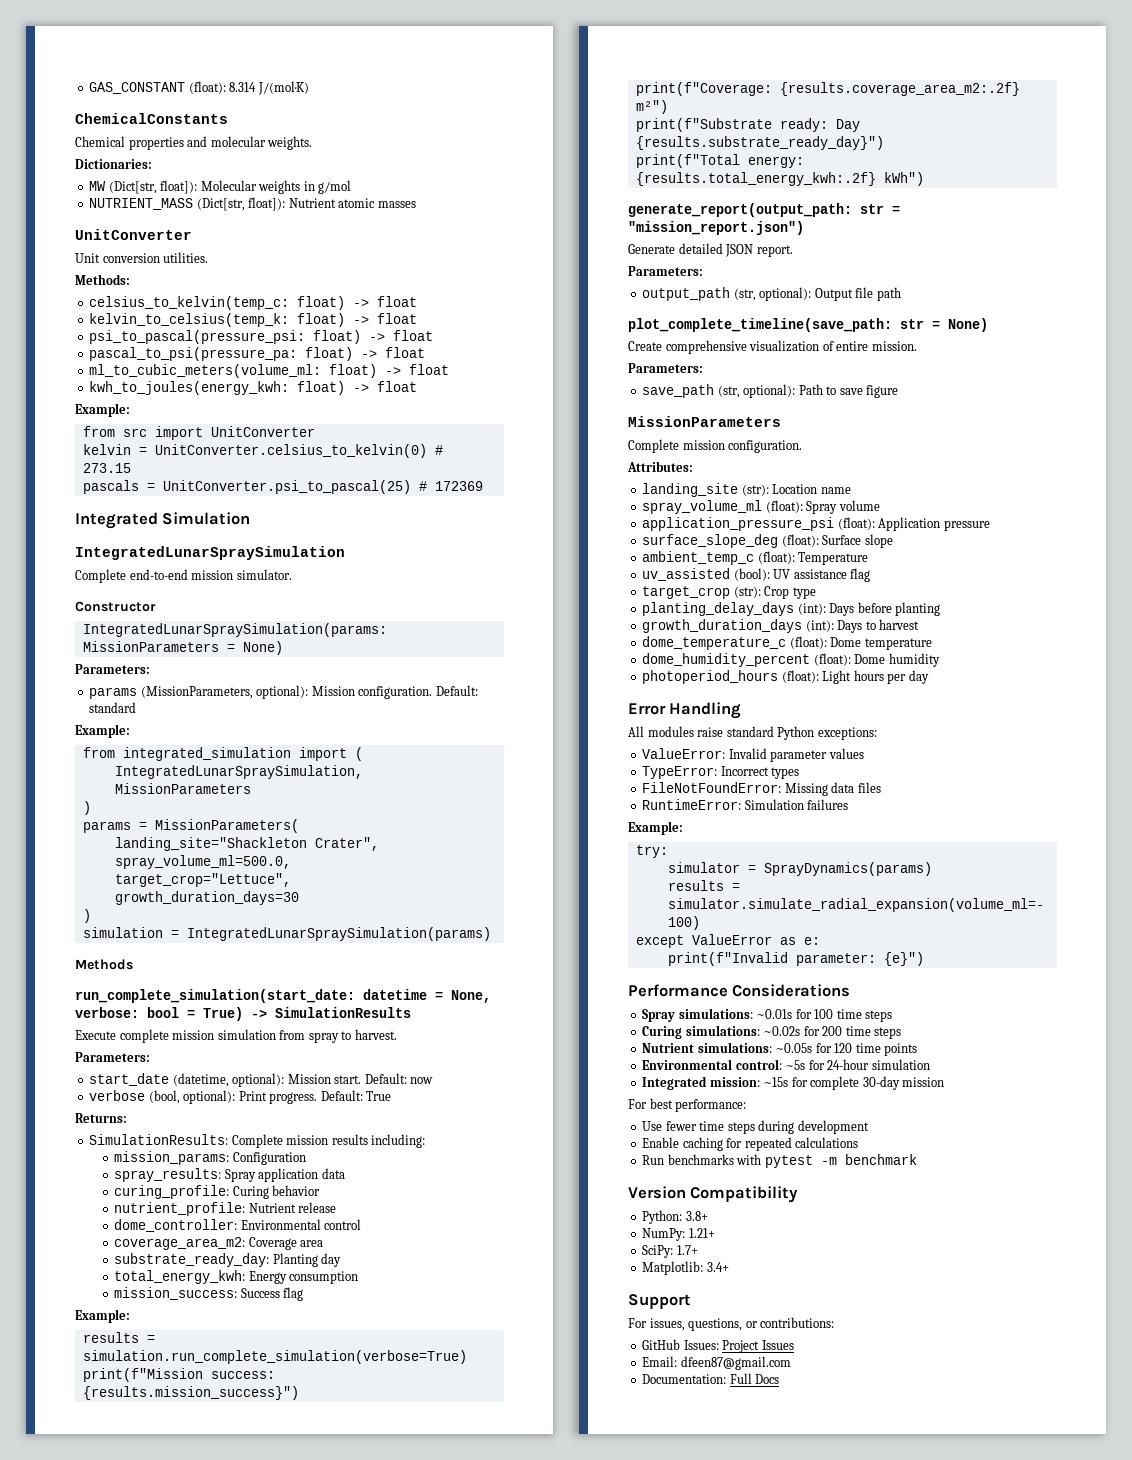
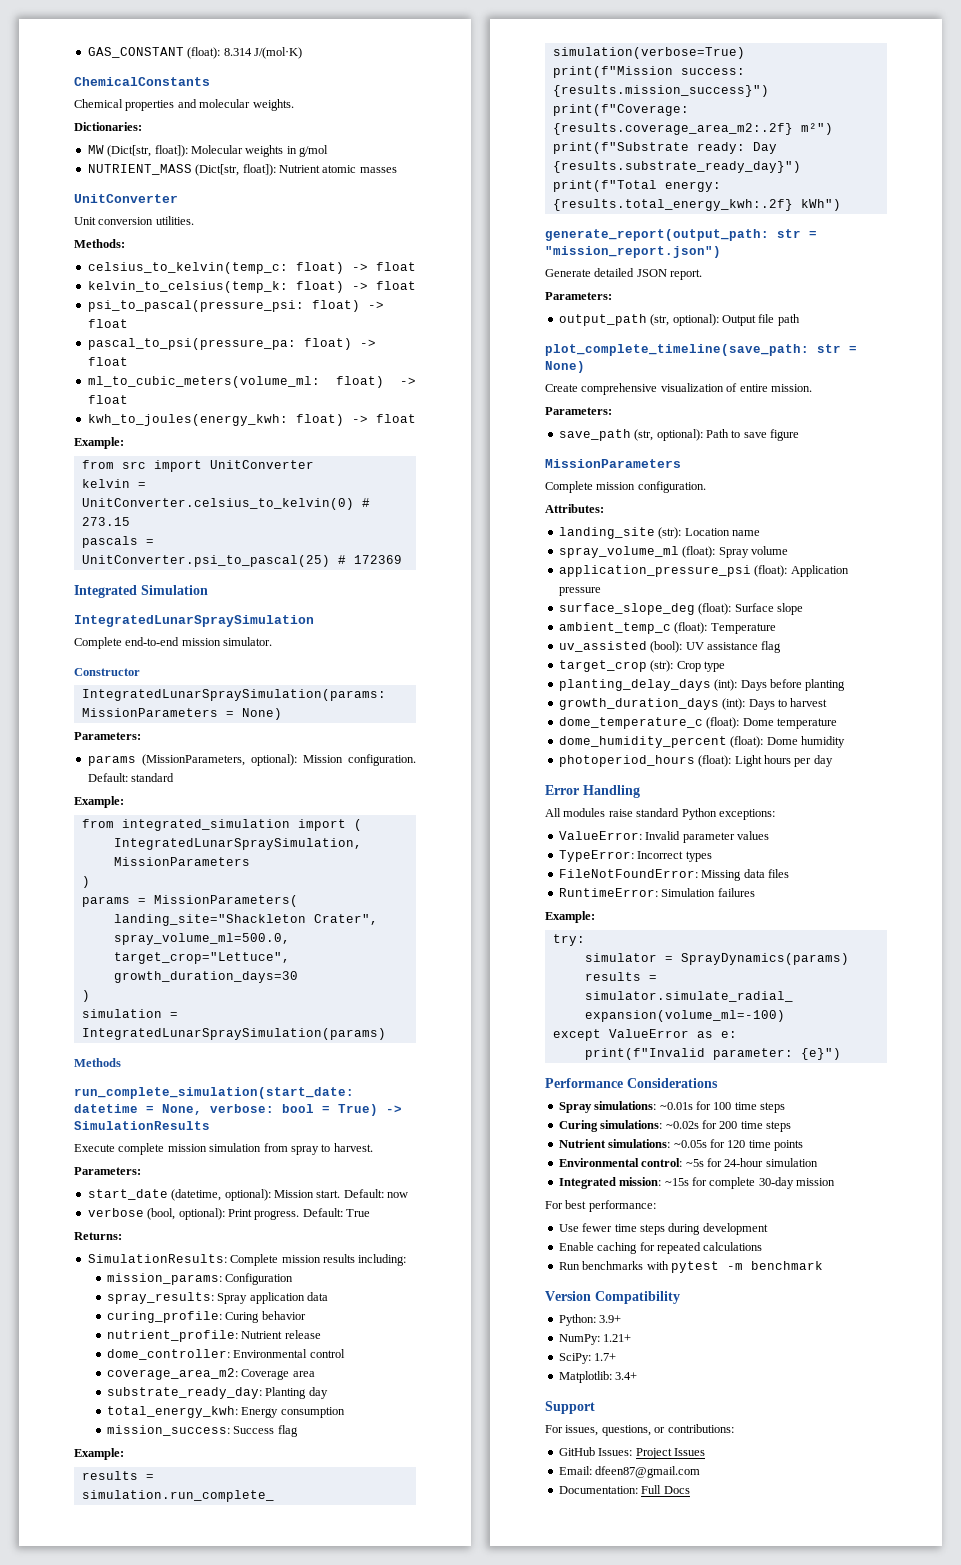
- Python: 3.8+
+ Python: 3.9+

